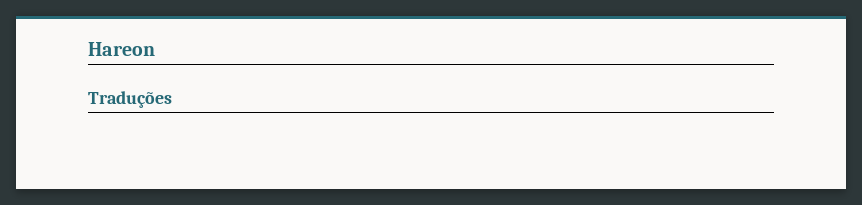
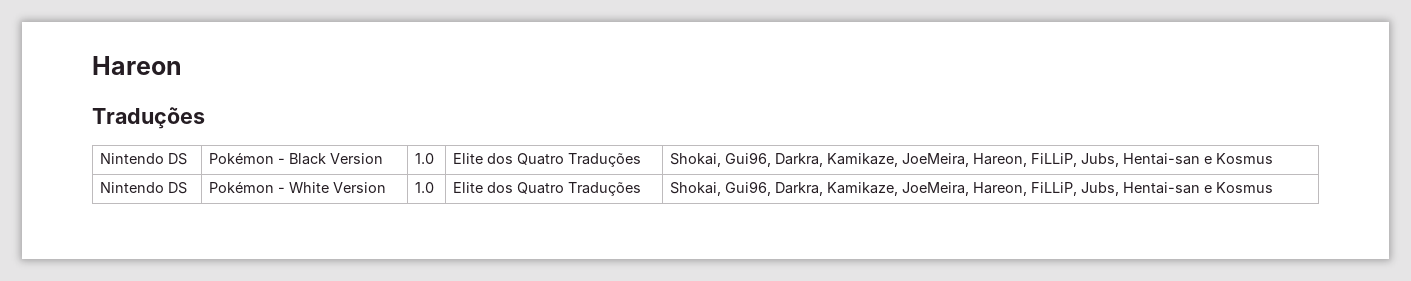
+ Nintendo DS | Pokémon - Black Version | 1.0 | Elite dos Quatro Traduções | Shokai, Gui96, Darkra, Kamikaze, JoeMeira, Hareon, FiLLiP, Jubs, Hentai-san e Kosmus
+ Nintendo DS | Pokémon - White Version | 1.0 | Elite dos Quatro Traduções | Shokai, Gui96, Darkra, Kamikaze, JoeMeira, Hareon, FiLLiP, Jubs, Hentai-san e Kosmus

